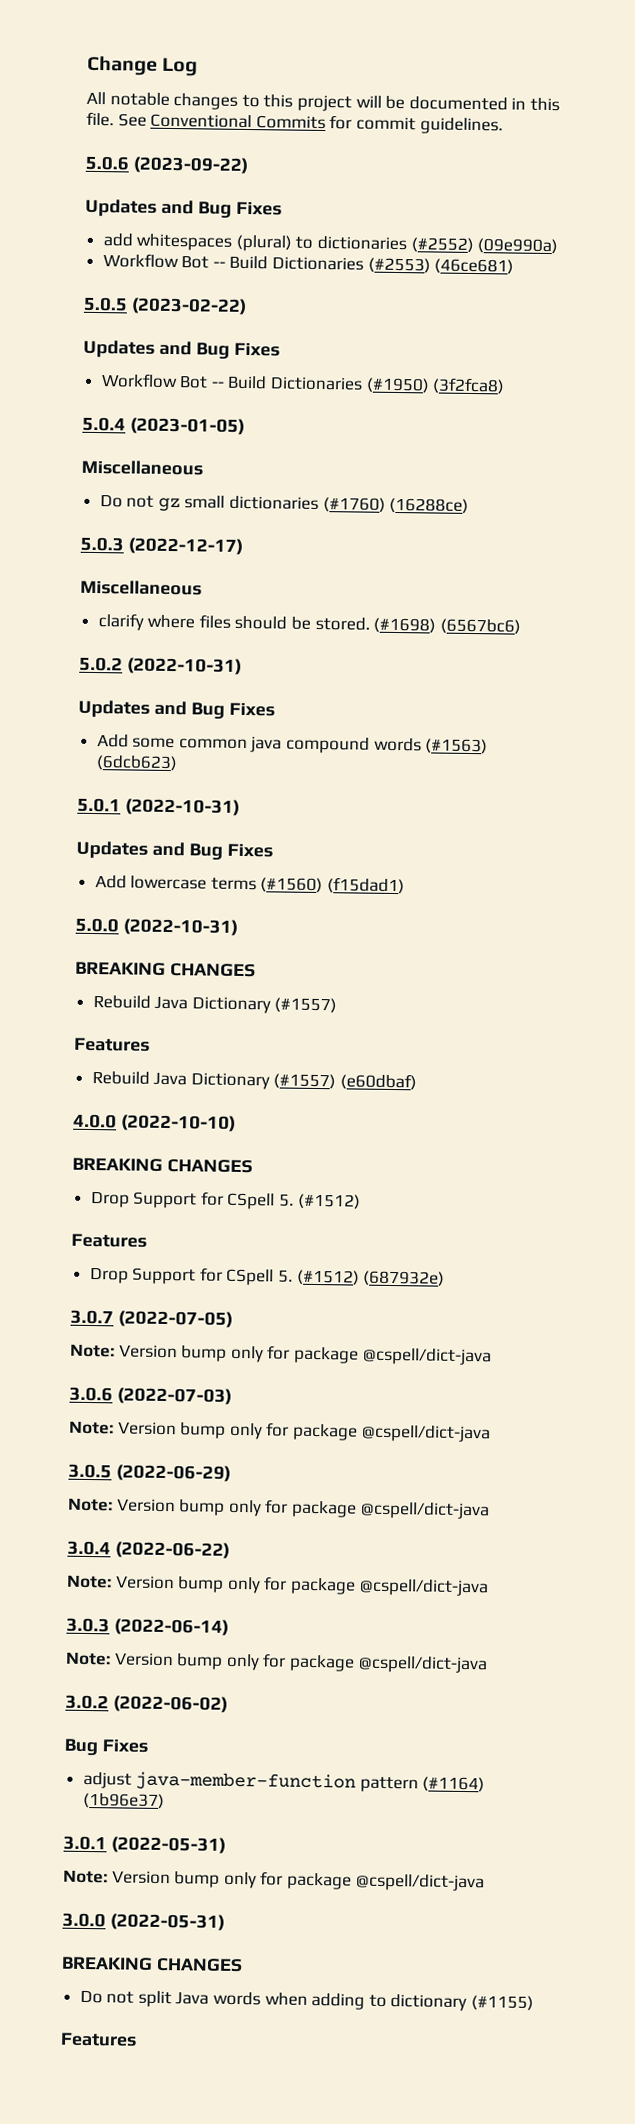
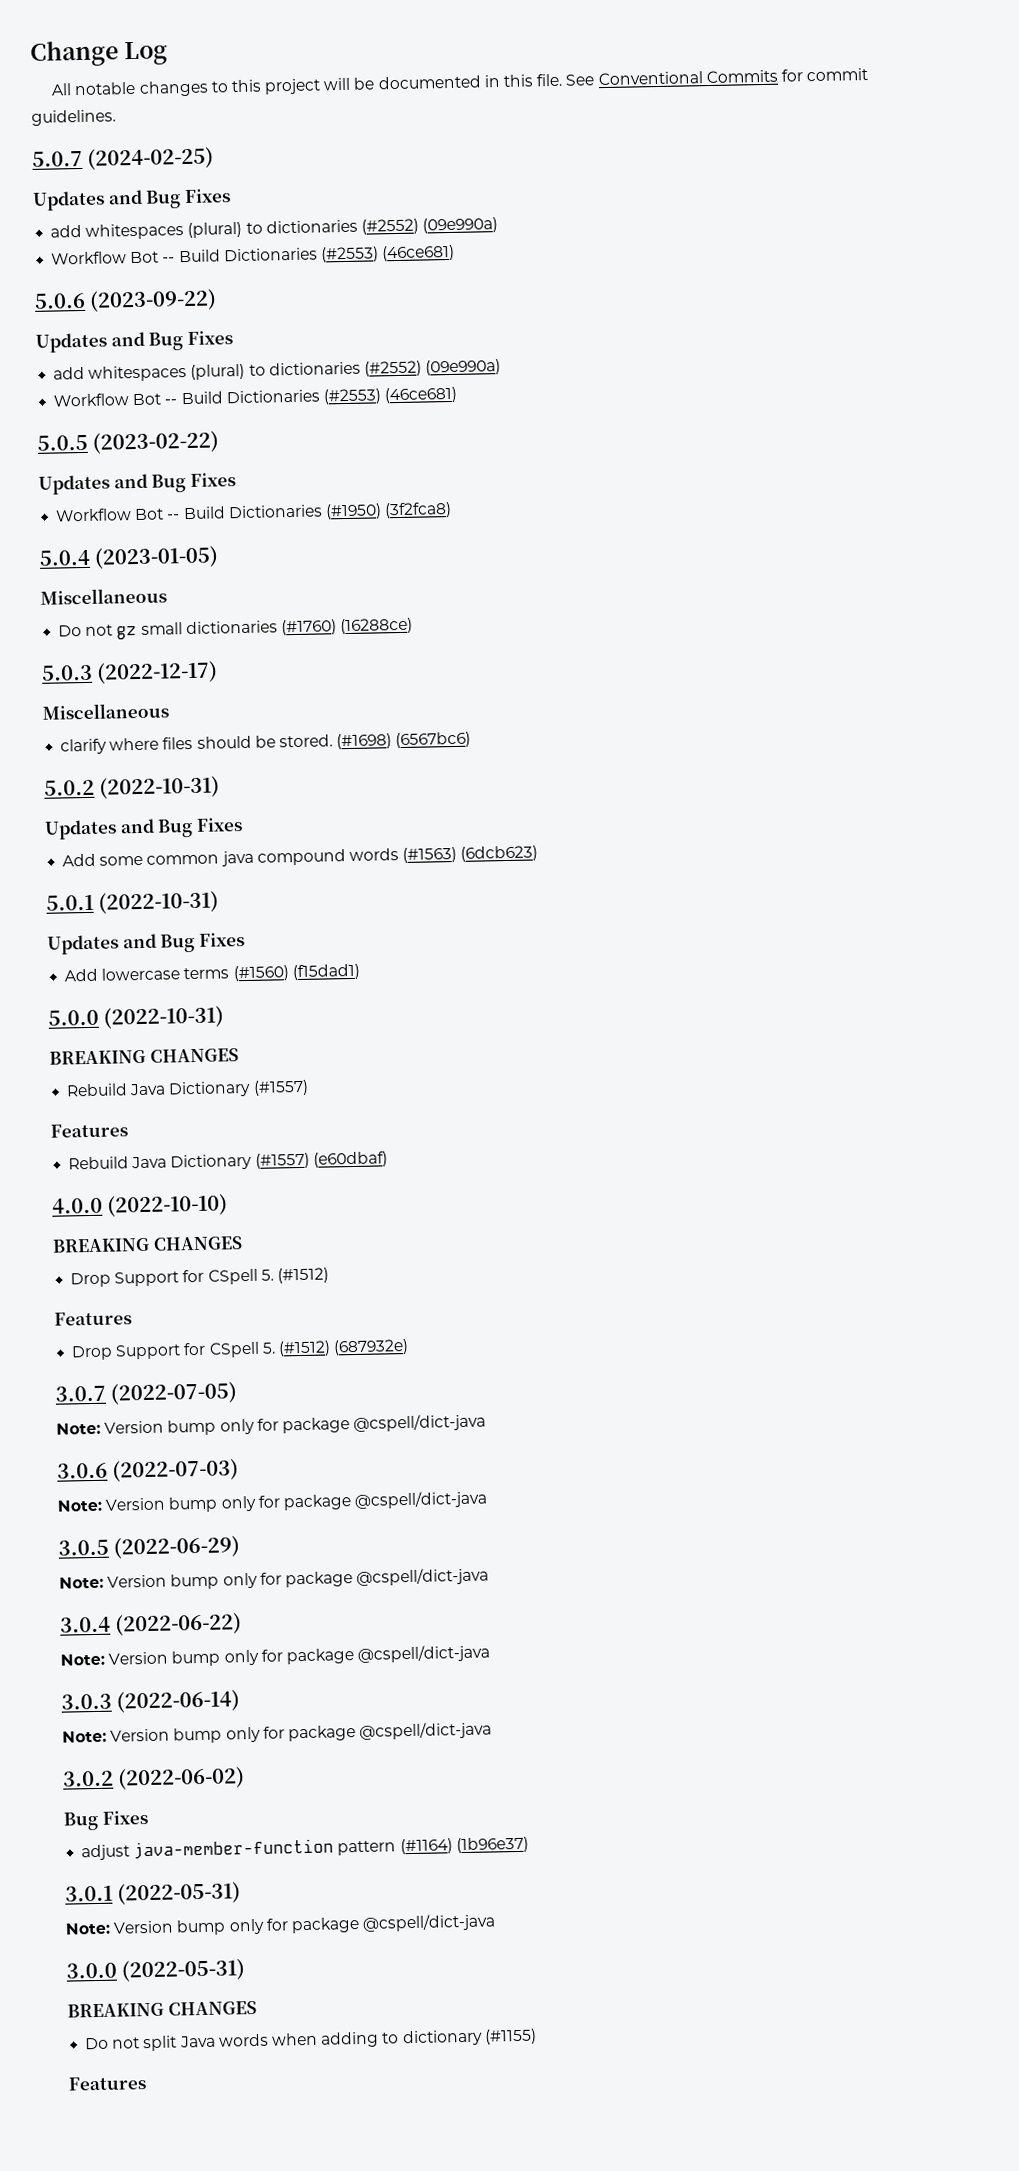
+ 5.0.7 (2024-02-25)
+ Updates and Bug Fixes
+ add whitespaces (plural) to dictionaries (#2552) (09e990a)
+ Workflow Bot -- Build Dictionaries (#2553) (46ce681)

